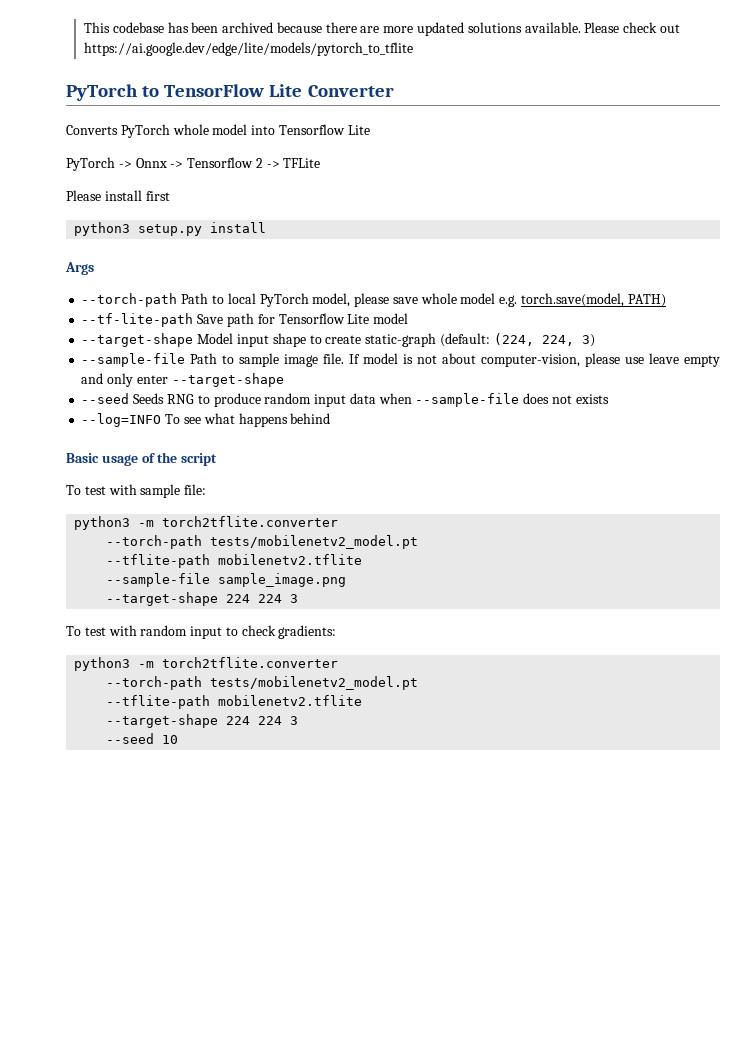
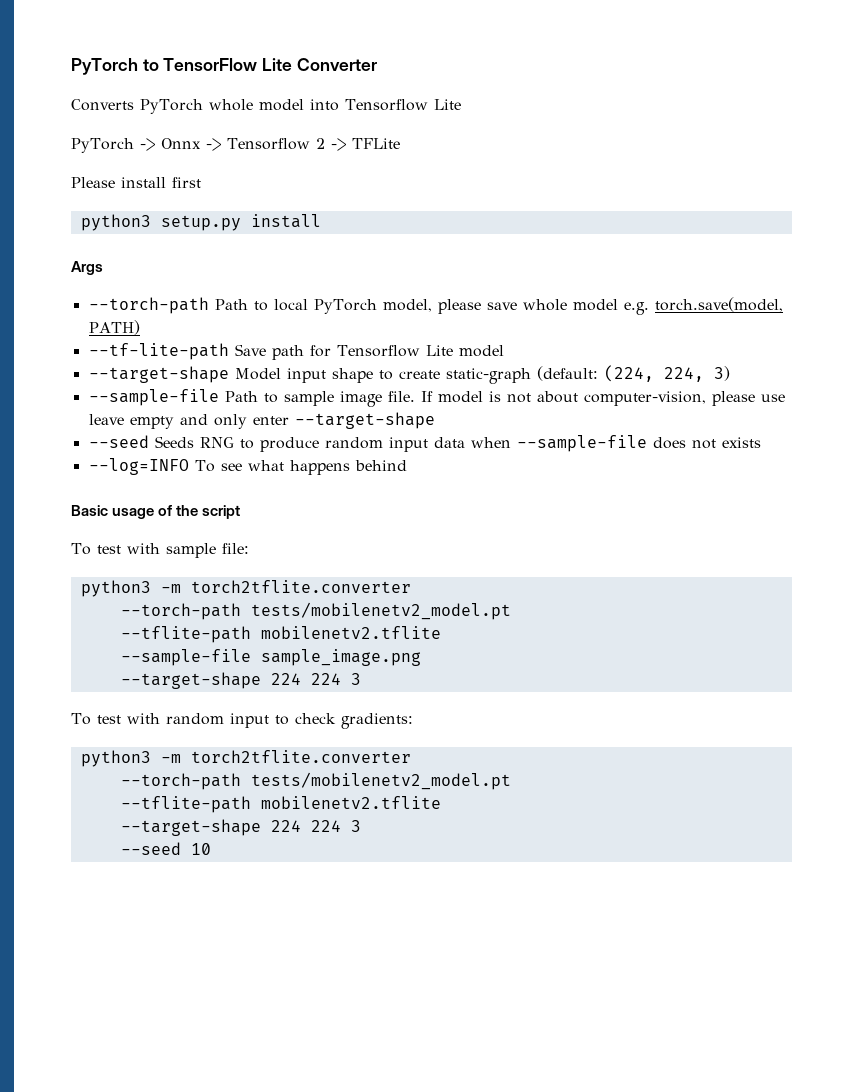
- This codebase has been archived because there are more updated solutions available. Please check out https://ai.google.dev/edge/lite/models/pytorch_to_tflite

